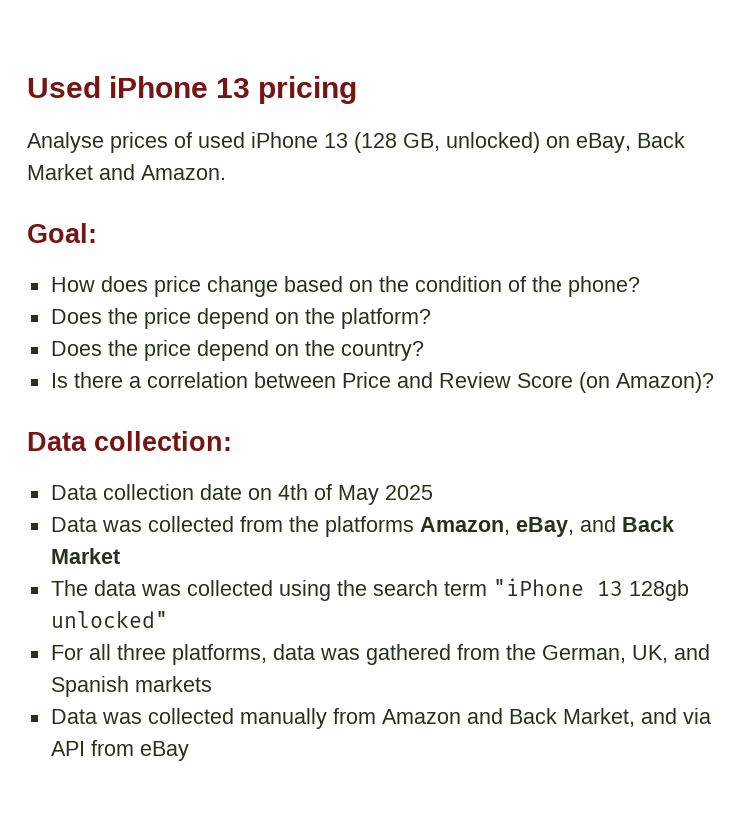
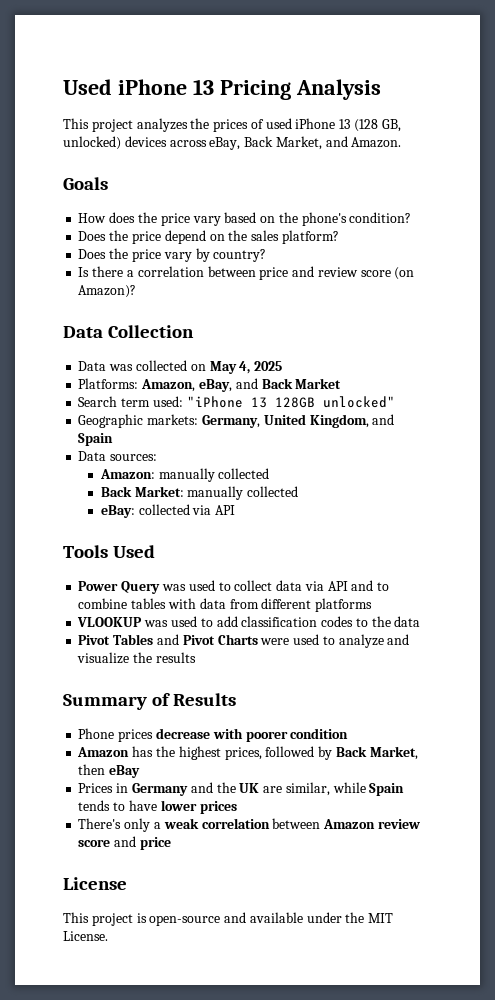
- Used iPhone 13 pricing
- Analyse prices of used iPhone 13 (128 GB, unlocked) on eBay, Back Market and Amazon.
+ Used iPhone 13 Pricing Analysis
+ This project analyzes the prices of used iPhone 13 (128 GB, unlocked) devices across eBay, Back Market, and Amazon.
- Goal:
+ Goals
- How does price change based on the condition of the phone?
- Does the price depend on the platform?
+ How does the price vary based on the phone's condition?
+ Does the price depend on the sales platform?
- Does the price depend on the country?
+ Does the price vary by country?
- Is there a correlation between Price and Review Score (on Amazon)?
+ Is there a correlation between price and review score (on Amazon)?
- Data collection:
- Data collection date on 4th of May 2025
- Data was collected from the platforms Amazon, eBay, and Back Market
+ Data Collection
+ Data was collected on May 4, 2025
+ Platforms: Amazon, eBay, and Back Market
- The data was collected using the search term "iPhone 13 128gb unlocked"
+ Search term used: "iPhone 13 128GB unlocked"
- For all three platforms, data was gathered from the German, UK, and Spanish markets
- Data was collected manually from Amazon and Back Market, and via API from eBay
+ Geographic markets: Germany, United Kingdom, and Spain
+ Data sources:
+ Amazon: manually collected
+ Back Market: manually collected
+ eBay: collected via API
+ Tools Used
+ Power Query was used to collect data via API and to combine tables with data from different platforms
+ VLOOKUP was used to add classification codes to the data
+ Pivot Tables and Pivot Charts were used to analyze and visualize the results
+ Summary of Results
+ Phone prices decrease with poorer condition
+ Amazon has the highest prices, followed by Back Market, then eBay
+ Prices in Germany and the UK are similar, while Spain tends to have lower prices
+ There's only a weak correlation between Amazon review score and price
+ License
+ This project is open-source and available under the MIT License.

